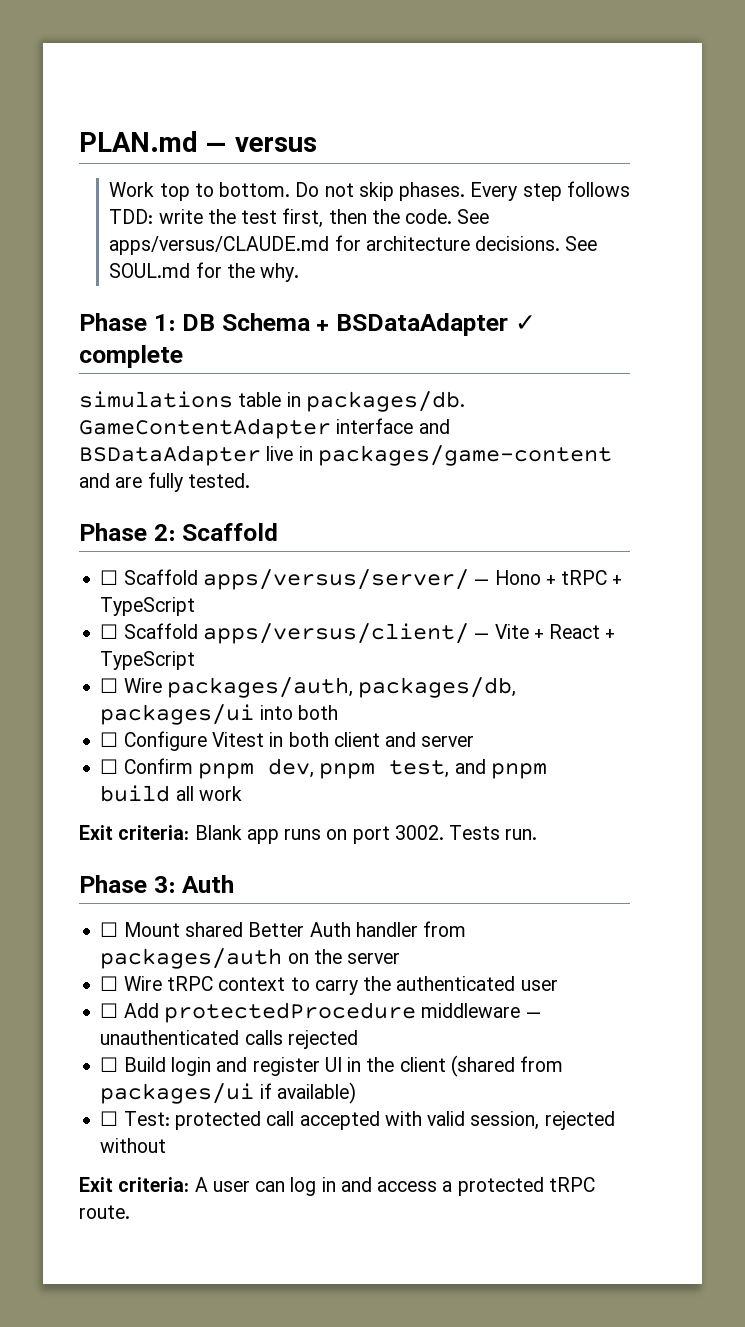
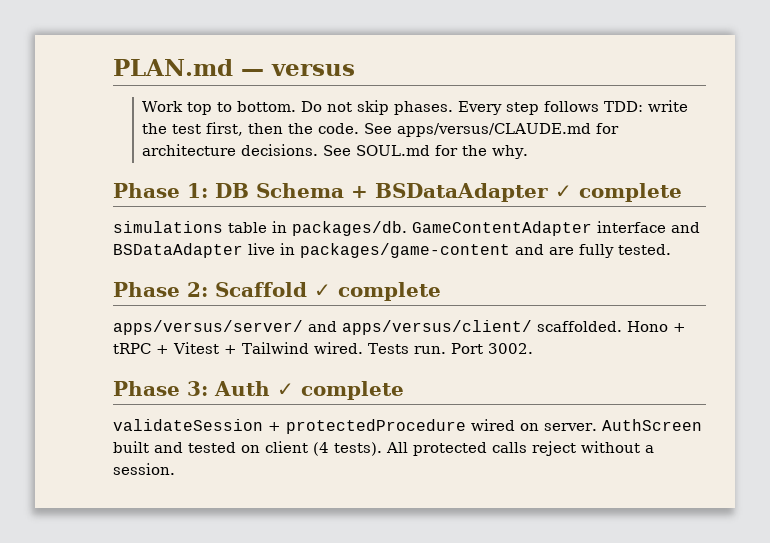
- Phase 2: Scaffold
- ☐ Scaffold apps/versus/server/ — Hono + tRPC + TypeScript
- ☐ Scaffold apps/versus/client/ — Vite + React + TypeScript
- ☐ Wire packages/auth, packages/db, packages/ui into both
- ☐ Configure Vitest in both client and server
- ☐ Confirm pnpm dev, pnpm test, and pnpm build all work
- Exit criteria: Blank app runs on port 3002.
+ Phase 2: Scaffold ✓ complete
+ apps/versus/server/ and apps/versus/client/ scaffolded. Hono + tRPC + Vitest + Tailwind wired.
+ Port 3002.
- Phase 3: Auth
- ☐ Mount shared Better Auth handler from packages/auth on the server
- ☐ Wire tRPC context to carry the authenticated user
- ☐ Add protectedProcedure middleware — unauthenticated calls rejected
- ☐ Build login and register UI in the client (shared from packages/ui if available)
- ☐ Test: protected call accepted with valid session, rejected without
- Exit criteria: A user can log in and access a protected tRPC route.
+ Phase 3: Auth ✓ complete
+ validateSession + protectedProcedure wired on server. AuthScreen built and tested on client (4 tests). All protected calls reject without a session.

